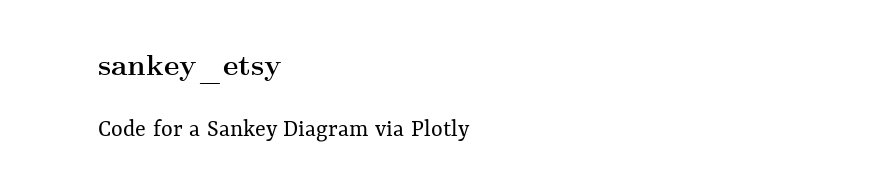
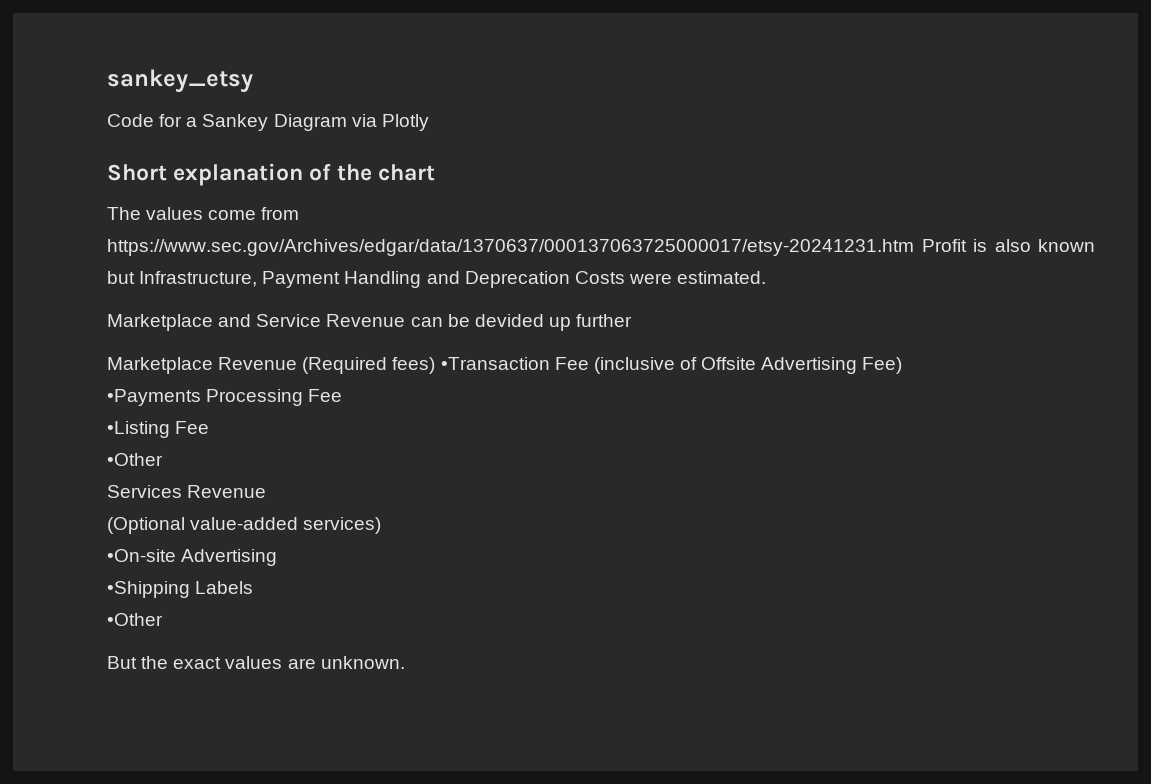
+ Short explanation of the chart
+ The values come from https://www.sec.gov/Archives/edgar/data/1370637/000137063725000017/etsy-20241231.htm Profit is also known but Infrastructure, Payment Handling and Deprecation Costs were estimated.
+ Marketplace and Service Revenue can be devided up further
+ Marketplace Revenue (Required fees) •Transaction Fee (inclusive of Offsite Advertising Fee)
+ •Payments Processing Fee
+ •Listing Fee
+ •Other
+ Services Revenue
+ (Optional value-added services)
+ •On-site Advertising
+ •Shipping Labels
+ •Other
+ But the exact values are unknown.

